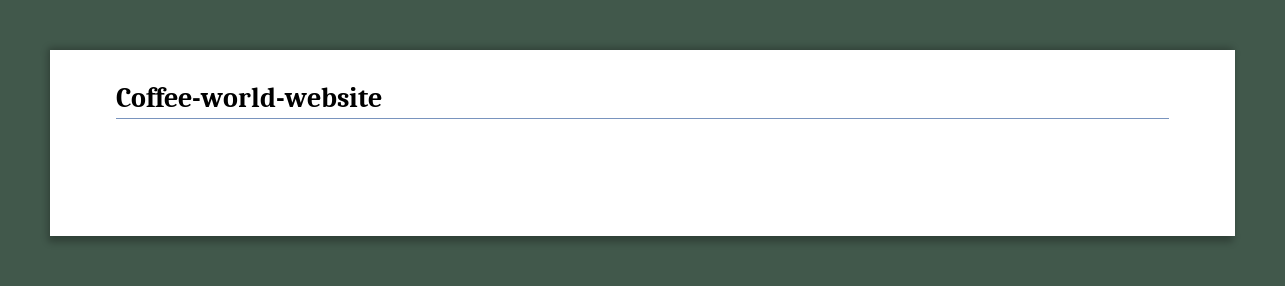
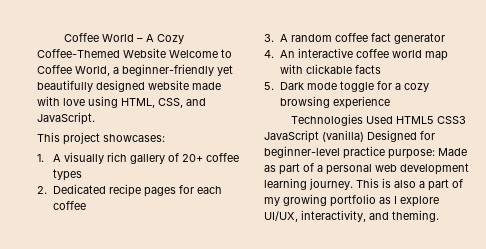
- Coffee-world-website
+ Coffee World – A Cozy Coffee-Themed Website Welcome to Coffee World, a beginner-friendly yet beautifully designed website made with love using HTML, CSS, and JavaScript.
+ This project showcases:
+ 1. A visually rich gallery of 20+ coffee types
+ 2. Dedicated recipe pages for each coffee
+ 3. A random coffee fact generator
+ 4. An interactive coffee world map with clickable facts
+ 5. Dark mode toggle for a cozy browsing experience
+ Technologies Used HTML5 CSS3 JavaScript (vanilla) Designed for beginner-level practice purpose: Made as part of a personal web development learning journey. This is also a part of my growing portfolio as I explore UI/UX, interactivity, and theming.

